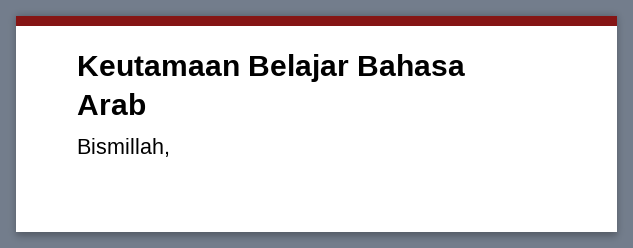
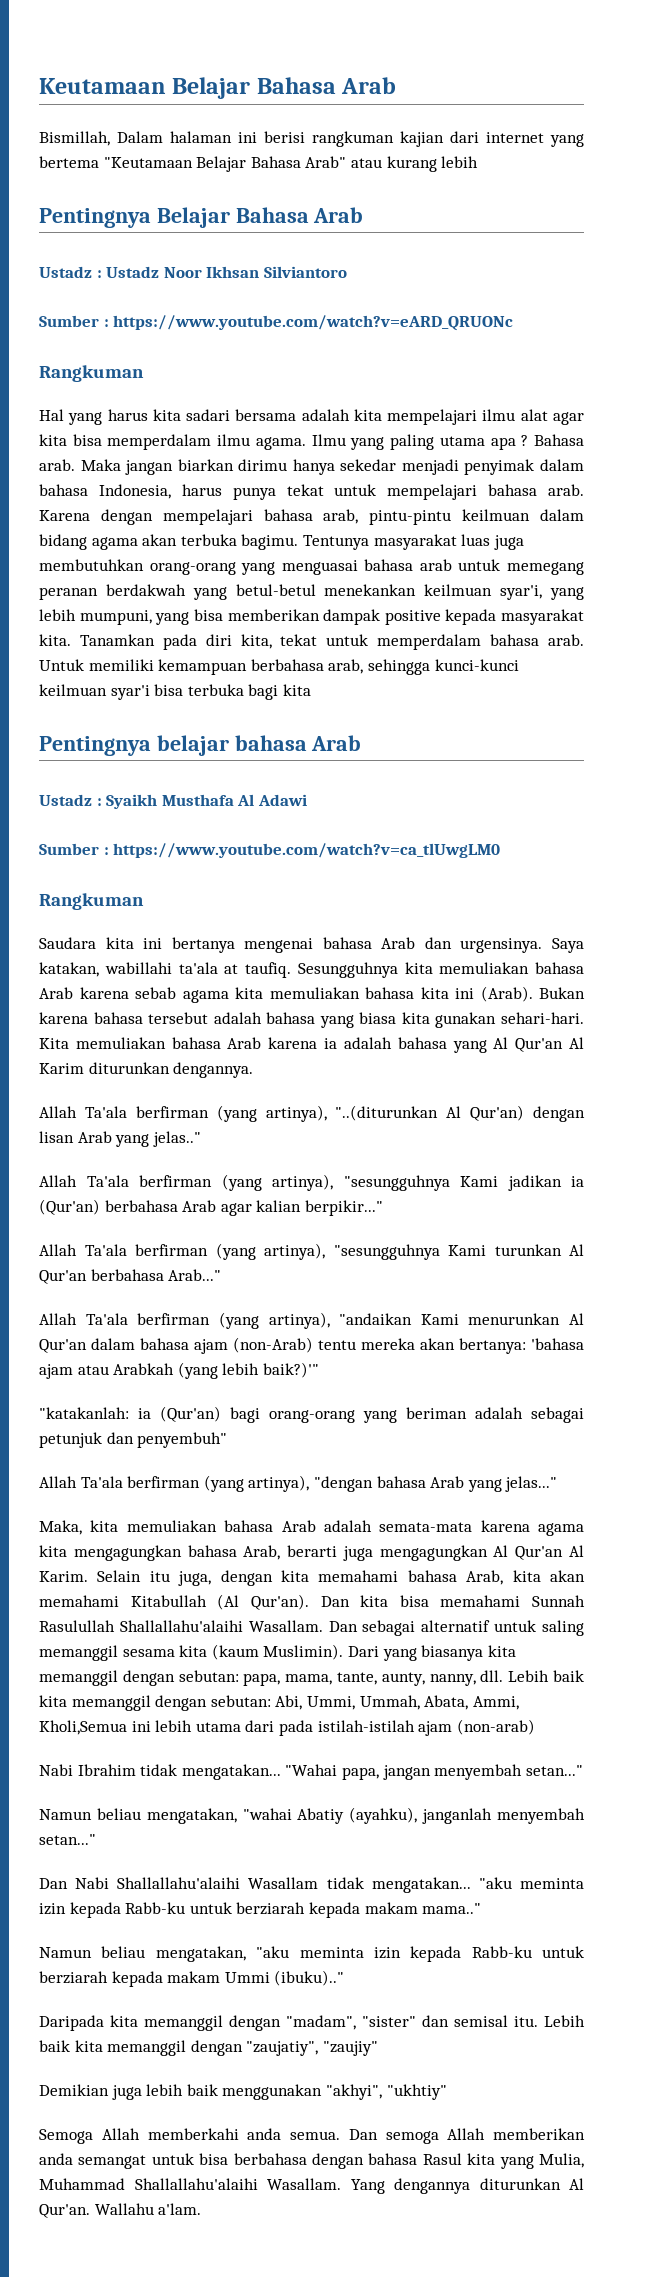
- Bismillah,
+ Bismillah, Dalam halaman ini berisi rangkuman kajian dari internet yang bertema "Keutamaan Belajar Bahasa Arab" atau kurang lebih
+ Pentingnya Belajar Bahasa Arab
+ Ustadz : Ustadz Noor Ikhsan Silviantoro
+ Sumber : https://www.youtube.com/watch?v=eARD_QRUONc
+ Rangkuman
+ Hal yang harus kita sadari bersama adalah kita mempelajari ilmu alat agar kita bisa memperdalam ilmu agama. Ilmu yang paling utama apa ? Bahasa arab. Maka jangan biarkan dirimu hanya sekedar menjadi penyimak dalam bahasa Indonesia, harus punya tekat untuk mempelajari bahasa arab. Karena dengan mempelajari bahasa arab, pintu-pintu keilmuan dalam bidang agama akan terbuka bagimu. Tentunya masyarakat luas juga membutuhkan orang-orang yang menguasai bahasa arab untuk memegang peranan berdakwah yang betul-betul menekankan keilmuan syar'i, yang lebih mumpuni, yang bisa memberikan dampak positive kepada masyarakat kita. Tanamkan pada diri kita, tekat untuk memperdalam bahasa arab. Untuk memiliki kemampuan berbahasa arab, sehingga kunci-kunci keilmuan syar'i bisa terbuka bagi kita
+ Pentingnya belajar bahasa Arab
+ Ustadz : Syaikh Musthafa Al Adawi
+ Sumber : https://www.youtube.com/watch?v=ca_tlUwgLM0
+ Rangkuman
+ Saudara kita ini bertanya mengenai bahasa Arab dan urgensinya. Saya katakan, wabillahi ta'ala at taufiq. Sesungguhnya kita memuliakan bahasa Arab karena sebab agama kita memuliakan bahasa kita ini (Arab). Bukan karena bahasa tersebut adalah bahasa yang biasa kita gunakan sehari-hari. Kita memuliakan bahasa Arab karena ia adalah bahasa yang Al Qur'an Al Karim diturunkan dengannya.
+ Allah Ta'ala berfirman (yang artinya), "..(diturunkan Al Qur'an) dengan lisan Arab yang jelas.."
+ Allah Ta'ala berfirman (yang artinya), "sesungguhnya Kami jadikan ia (Qur'an) berbahasa Arab agar kalian berpikir..."
+ Allah Ta'ala berfirman (yang artinya), "sesungguhnya Kami turunkan Al Qur'an berbahasa Arab..."
+ Allah Ta'ala berfirman (yang artinya), "andaikan Kami menurunkan Al Qur'an dalam bahasa ajam (non-Arab) tentu mereka akan bertanya: 'bahasa ajam atau Arabkah (yang lebih baik?)'"
+ "katakanlah: ia (Qur'an) bagi orang-orang yang beriman adalah sebagai petunjuk dan penyembuh"
+ Allah Ta'ala berfirman (yang artinya), "dengan bahasa Arab yang jelas..."
+ Maka, kita memuliakan bahasa Arab adalah semata-mata karena agama kita mengagungkan bahasa Arab, berarti juga mengagungkan Al Qur'an Al Karim. Selain itu juga, dengan kita memahami bahasa Arab, kita akan memahami Kitabullah (Al Qur'an). Dan kita bisa memahami Sunnah Rasulullah Shallallahu'alaihi Wasallam. Dan sebagai alternatif untuk saling memanggil sesama kita (kaum Muslimin). Dari yang biasanya kita memanggil dengan sebutan: papa, mama, tante, aunty, nanny, dll. Lebih baik kita memanggil dengan sebutan: Abi, Ummi, Ummah, Abata, Ammi, Kholi,Semua ini lebih utama dari pada istilah-istilah ajam (non-arab)
+ Nabi Ibrahim tidak mengatakan... "Wahai papa, jangan menyembah setan..."
+ Namun beliau mengatakan, "wahai Abatiy (ayahku), janganlah menyembah setan..."
+ Dan Nabi Shallallahu'alaihi Wasallam tidak mengatakan... "aku meminta izin kepada Rabb-ku untuk berziarah kepada makam mama.."
+ Namun beliau mengatakan, "aku meminta izin kepada Rabb-ku untuk berziarah kepada makam Ummi (ibuku).."
+ Daripada kita memanggil dengan "madam", "sister" dan semisal itu. Lebih baik kita memanggil dengan "zaujatiy", "zaujiy"
+ Demikian juga lebih baik menggunakan "akhyi", "ukhtiy"
+ Semoga Allah memberkahi anda semua. Dan semoga Allah memberikan anda semangat untuk bisa berbahasa dengan bahasa Rasul kita yang Mulia, Muhammad Shallallahu'alaihi Wasallam. Yang dengannya diturunkan Al Qur'an. Wallahu a'lam.

